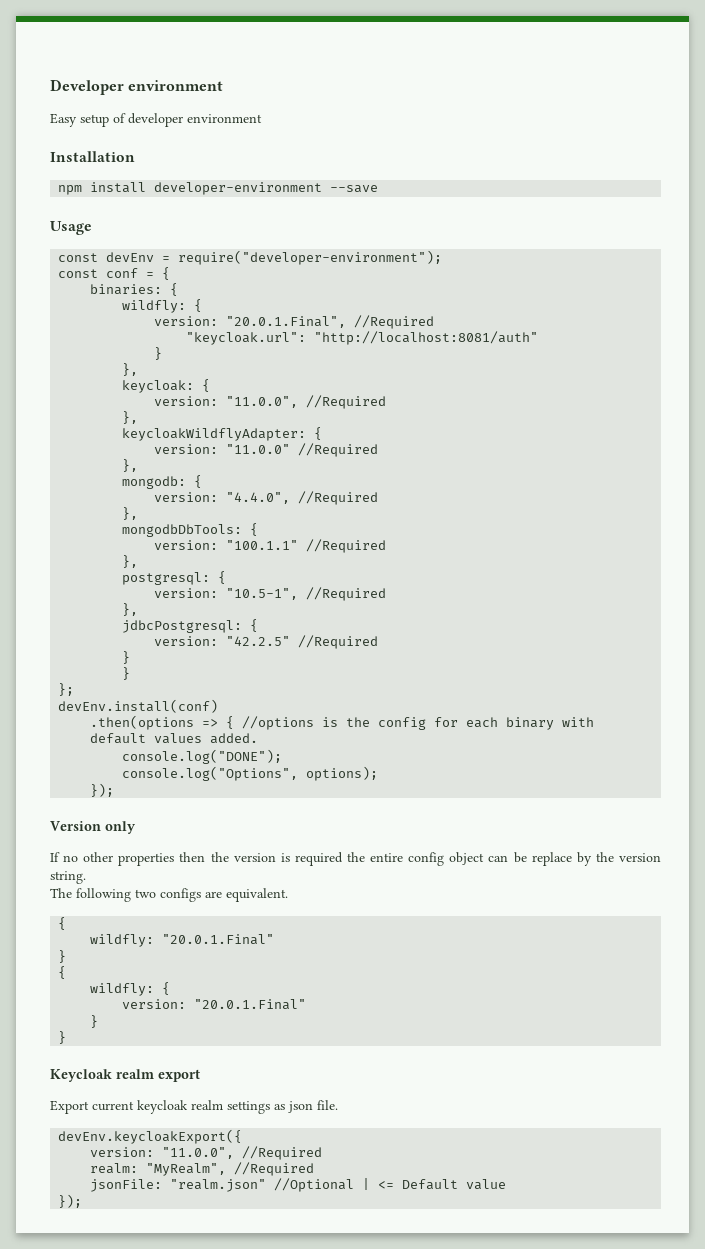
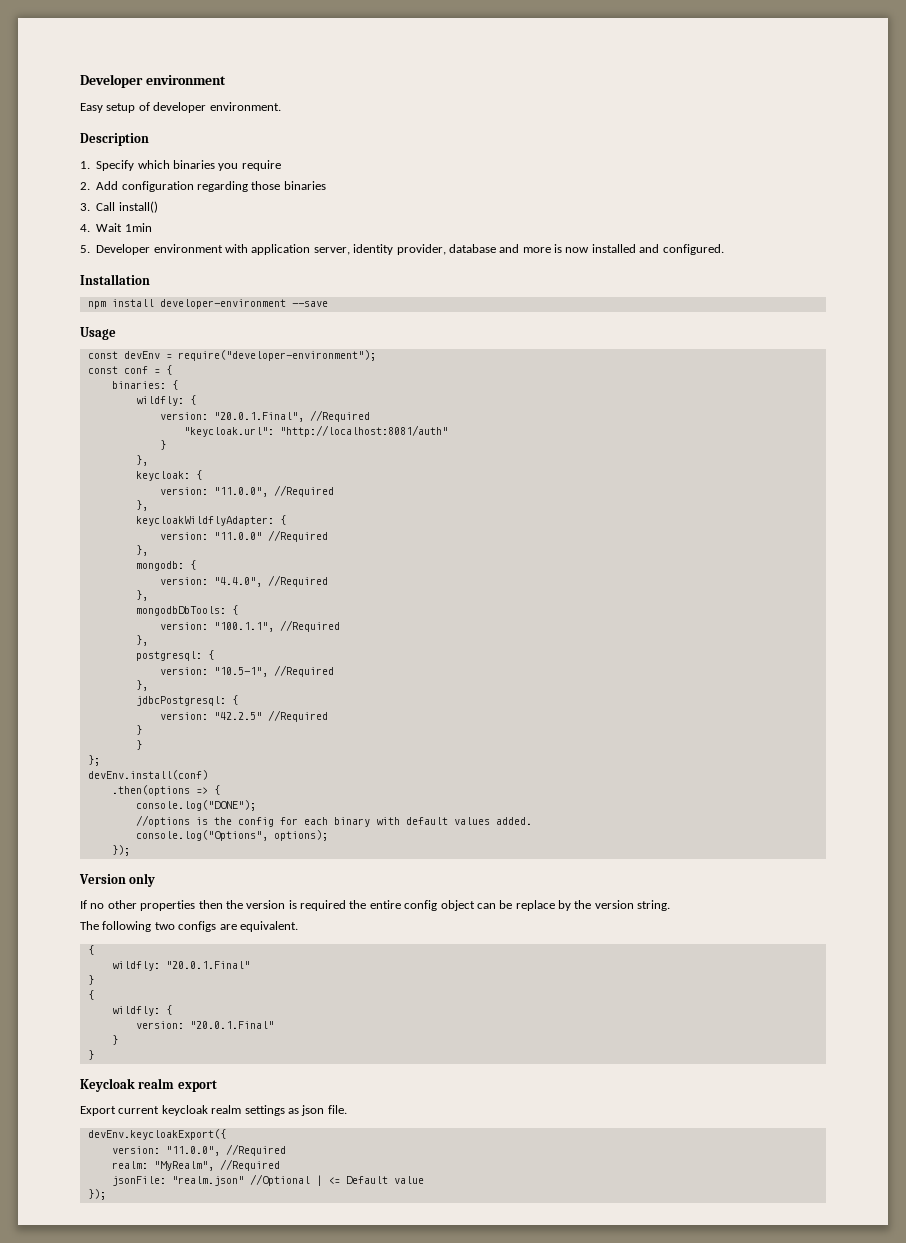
- Easy setup of developer environment
+ Easy setup of developer environment.
+ Description
+ 1. Specify which binaries you require
+ 2. Add configuration regarding those binaries
+ 3. Call install()
+ 4. Wait 1min
+ 5. Developer environment with application server, identity provider, database and more is now installed and configured.
- version: "100.1.1" //Required
+ version: "100.1.1", //Required
- .then(options => { //options is the config for each binary with default values added.
+ .then(options => {
+ console.log("DONE");
+ //options is the config for each binary with default values added.
- console.log("DONE");

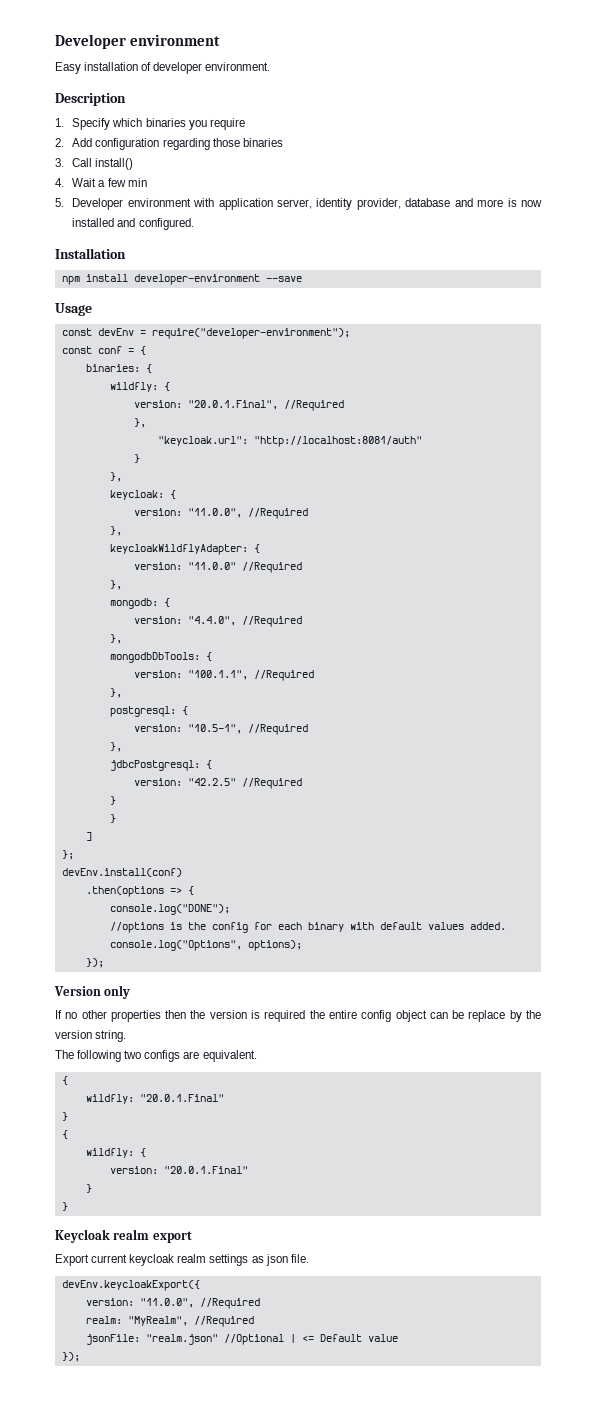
- Easy setup of developer environment.
+ Easy installation of developer environment.
- 4. Wait 1min
+ 4. Wait a few min
  version: "20.0.1.Final", //Required
+ },
+ ]

